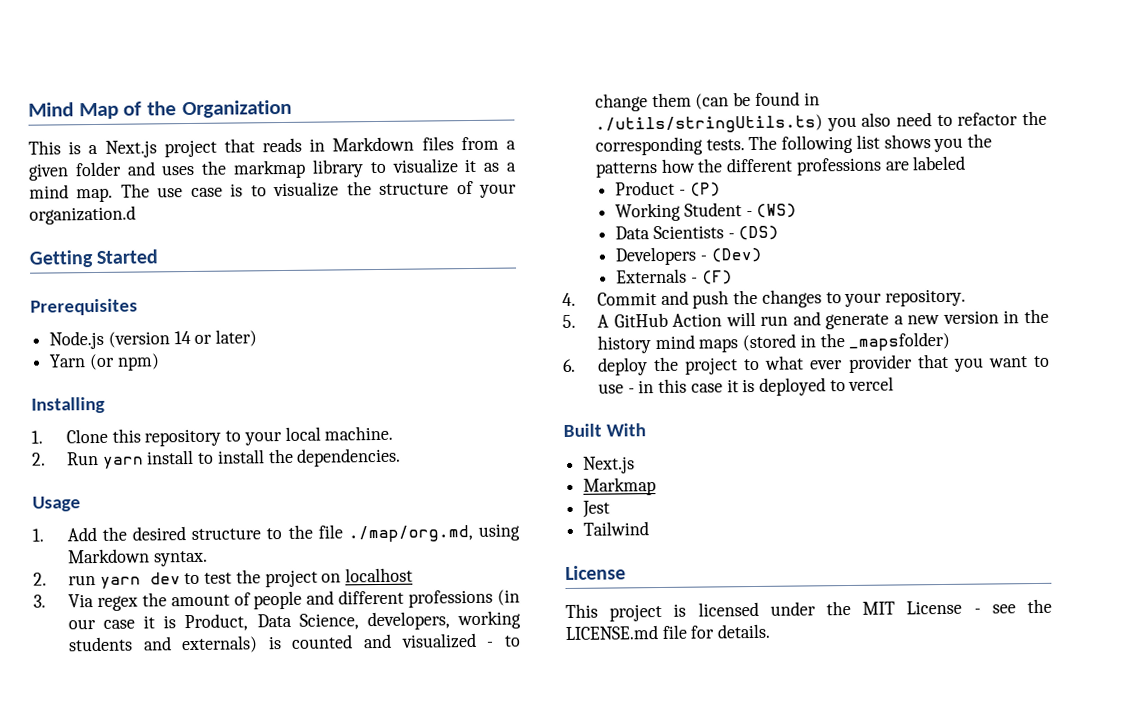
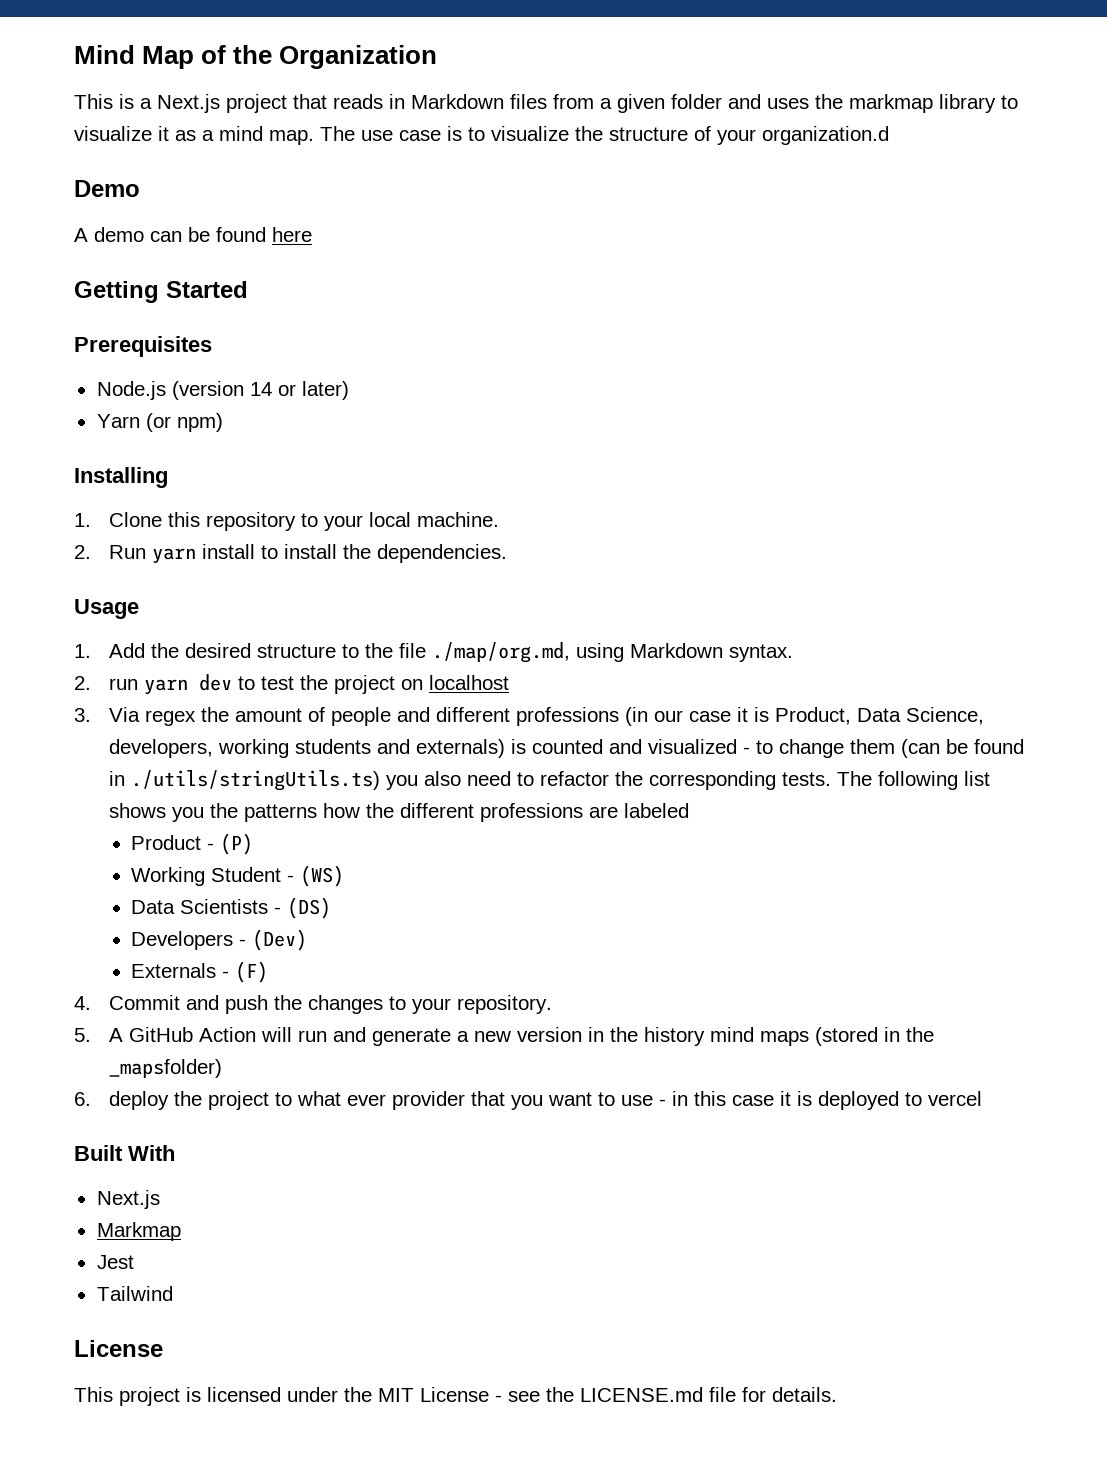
+ Demo
+ A demo can be found here

